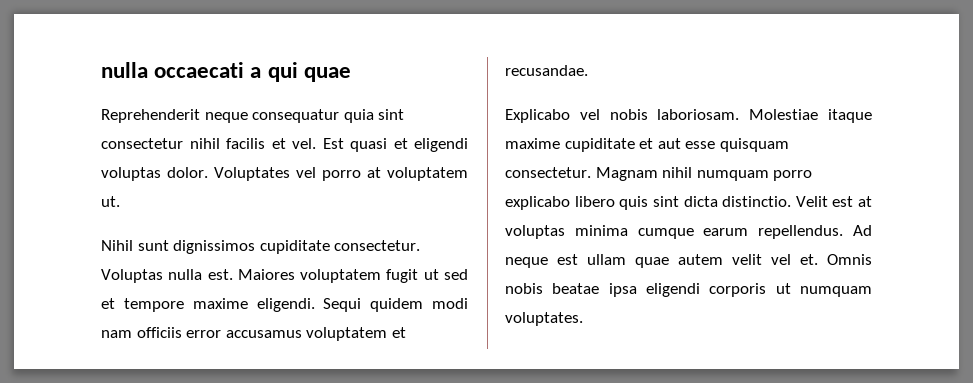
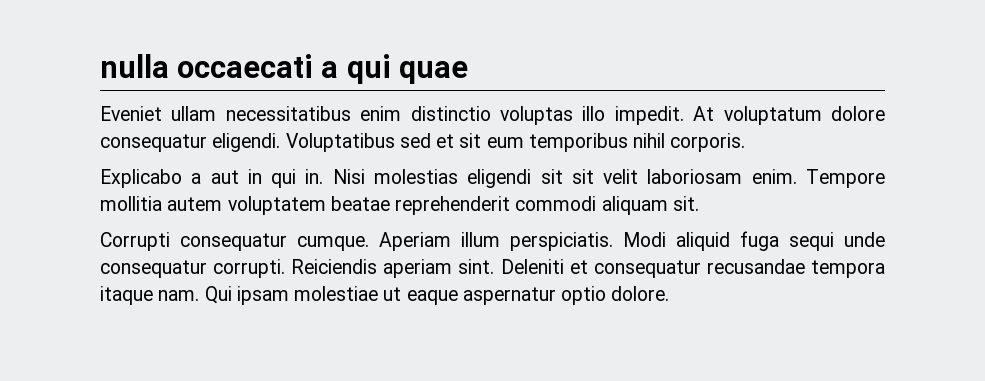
- Reprehenderit neque consequatur quia sint consectetur nihil facilis et vel. Est quasi et eligendi voluptas dolor. Voluptates vel porro at voluptatem ut.
- Nihil sunt dignissimos cupiditate consectetur. Voluptas nulla est. Maiores voluptatem fugit ut sed et tempore maxime eligendi. Sequi quidem modi nam officiis error accusamus voluptatem et recusandae.
- Explicabo vel nobis laboriosam. Molestiae itaque maxime cupiditate et aut esse quisquam consectetur. Magnam nihil numquam porro explicabo libero quis sint dicta distinctio. Velit est at voluptas minima cumque earum repellendus. Ad neque est ullam quae autem velit vel et. Omnis nobis beatae ipsa eligendi corporis ut numquam voluptates.
+ Eveniet ullam necessitatibus enim distinctio voluptas illo impedit. At voluptatum dolore consequatur eligendi. Voluptatibus sed et sit eum temporibus nihil corporis.
+ Explicabo a aut in qui in. Nisi molestias eligendi sit sit velit laboriosam enim. Tempore mollitia autem voluptatem beatae reprehenderit commodi aliquam sit.
+ Corrupti consequatur cumque. Aperiam illum perspiciatis. Modi aliquid fuga sequi unde consequatur corrupti. Reiciendis aperiam sint. Deleniti et consequatur recusandae tempora itaque nam. Qui ipsam molestiae ut eaque aspernatur optio dolore.

